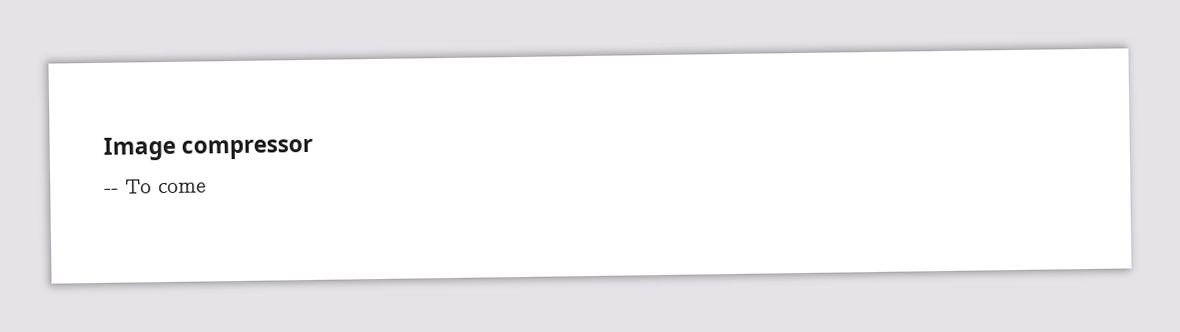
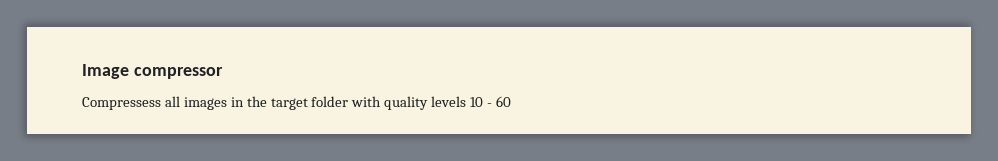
- -- To come
+ Compressess all images in the target folder with quality levels 10 - 60

